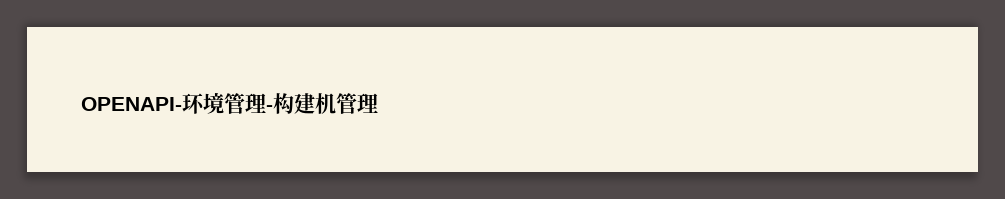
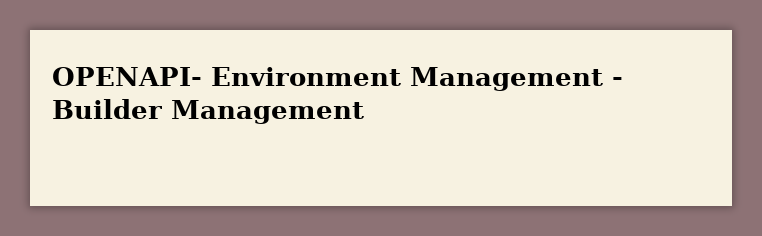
- OPENAPI-环境管理-构建机管理
+ OPENAPI- Environment Management - Builder Management

